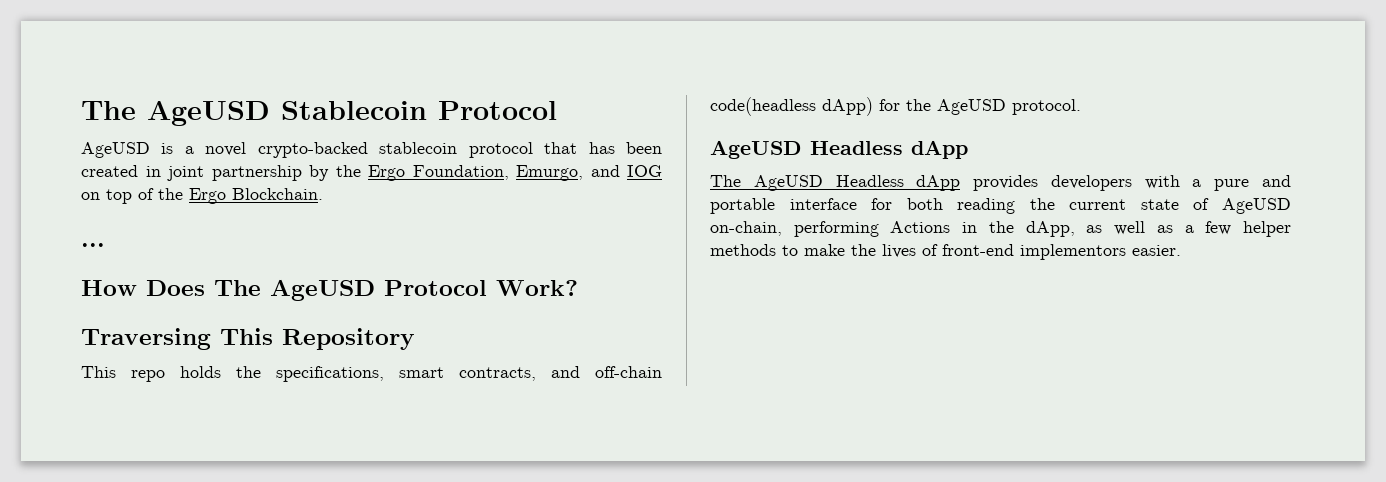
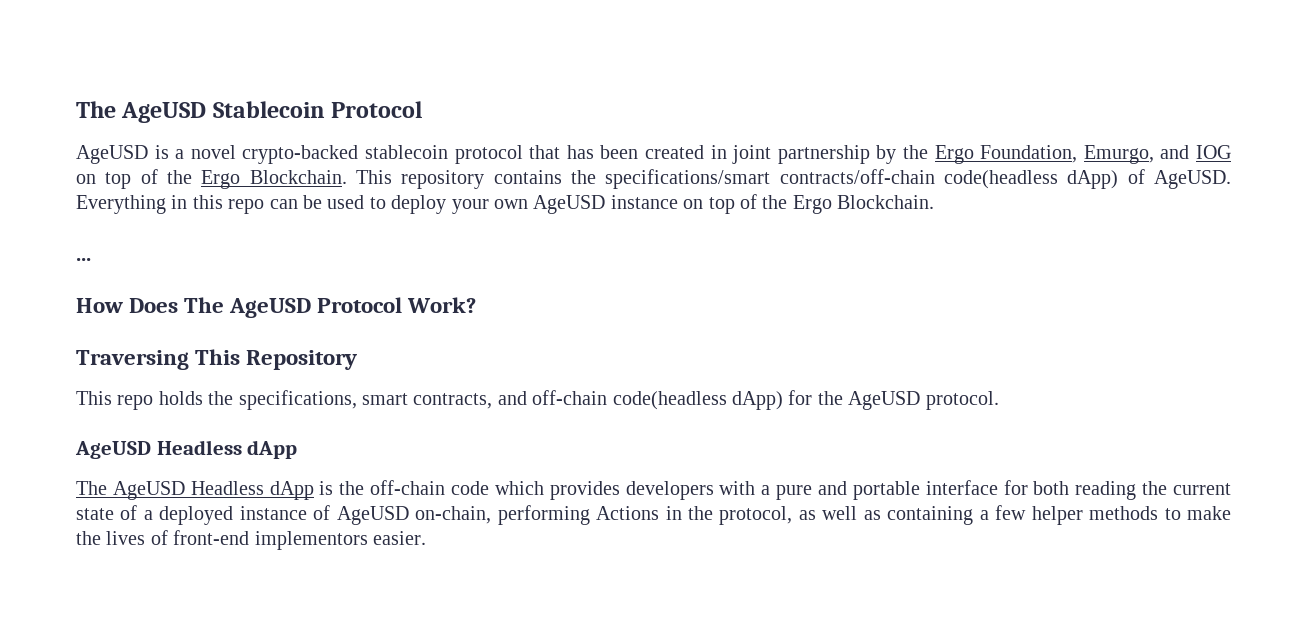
+ This repository contains the specifications/smart contracts/off-chain code(headless dApp) of AgeUSD. Everything in this repo can be used to deploy your own AgeUSD instance on top of the Ergo Blockchain.
- The AgeUSD Headless dApp provides developers with a pure and portable interface for both reading the current state of AgeUSD on-chain, performing Actions in the dApp, as well as a few helper methods to make the lives of front-end implementors easier.
+ The AgeUSD Headless dApp is the off-chain code which provides developers with a pure and portable interface for both reading the current state of a deployed instance of AgeUSD on-chain, performing Actions in the protocol, as well as containing a few helper methods to make the lives of front-end implementors easier.

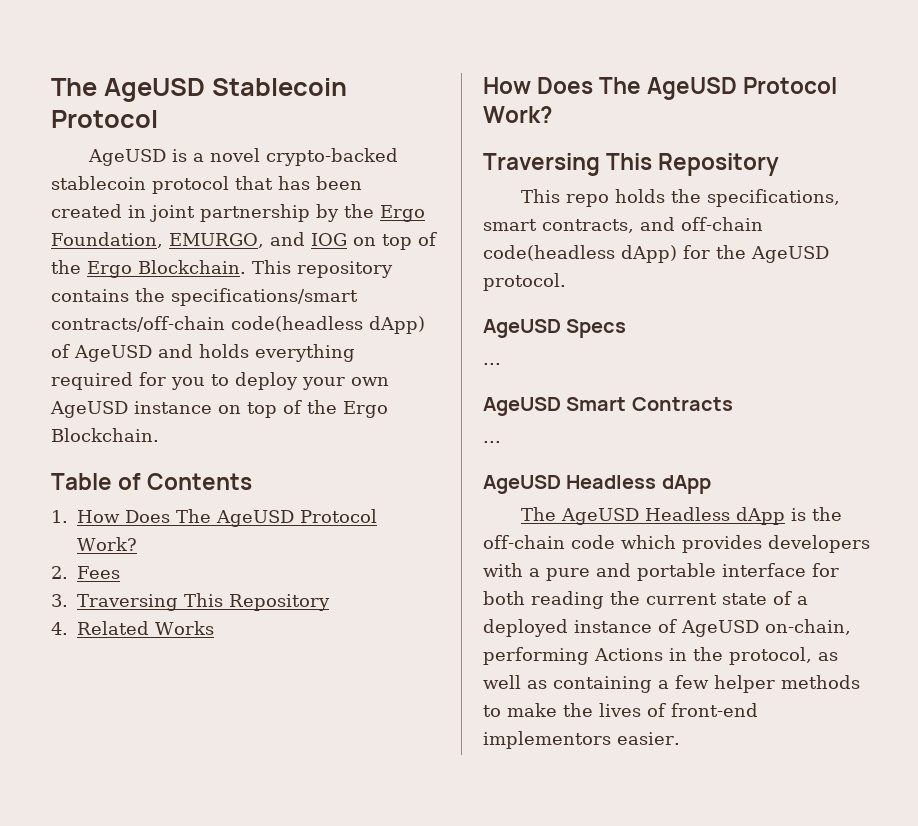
- AgeUSD is a novel crypto-backed stablecoin protocol that has been created in joint partnership by the Ergo Foundation, Emurgo, and IOG on top of the Ergo Blockchain.
+ AgeUSD is a novel crypto-backed stablecoin protocol that has been created in joint partnership by the Ergo Foundation, EMURGO, and IOG on top of the Ergo Blockchain.
- This repository contains the specifications/smart contracts/off-chain code(headless dApp) of AgeUSD. Everything in this repo can be used to deploy your own AgeUSD instance on top of the Ergo Blockchain.
+ This repository contains the specifications/smart contracts/off-chain code(headless dApp) of AgeUSD and holds everything required for you to deploy your own AgeUSD instance on top of the Ergo Blockchain.
- ...
+ Table of Contents
+ 1. How Does The AgeUSD Protocol Work?
+ 2. Fees
+ 3. Traversing This Repository
+ 4. Related Works
+ AgeUSD Specs
+ ...
+ AgeUSD Smart Contracts
+ ...

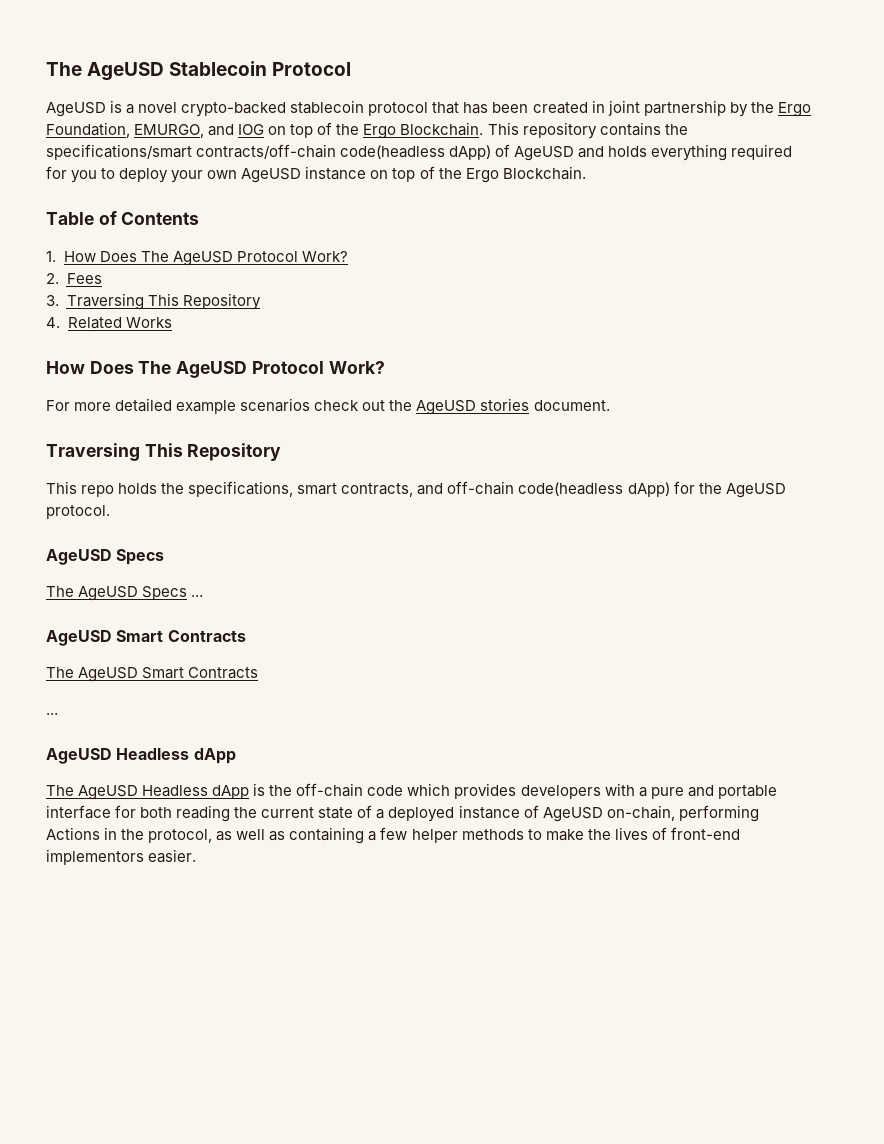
+ For more detailed example scenarios check out the AgeUSD stories document.
  This repo holds the specifications, smart contracts, and off-chain code(headless dApp) for the AgeUSD protocol.
  AgeUSD Specs
- ...
+ The AgeUSD Specs ...
+ The AgeUSD Smart Contracts

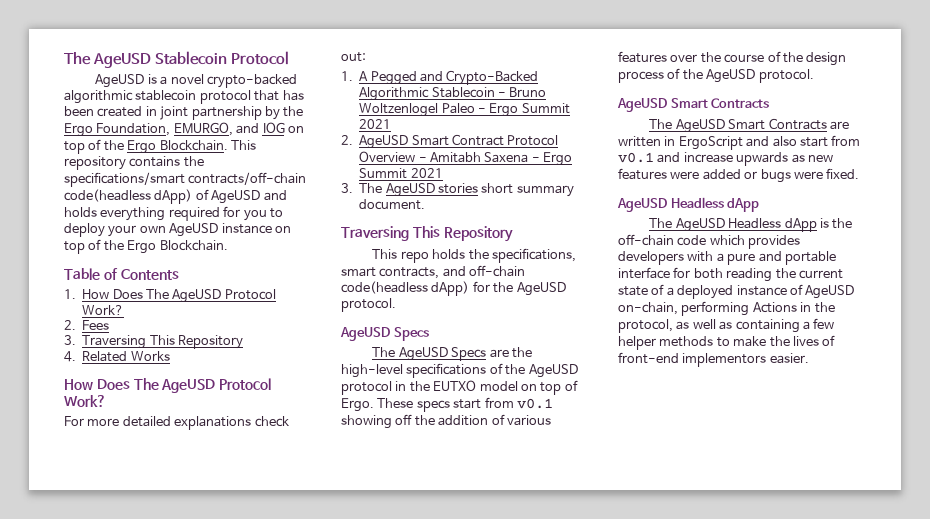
- AgeUSD is a novel crypto-backed stablecoin protocol that has been created in joint partnership by the Ergo Foundation, EMURGO, and IOG on top of the Ergo Blockchain.
+ AgeUSD is a novel crypto-backed algorithmic stablecoin protocol that has been created in joint partnership by the Ergo Foundation, EMURGO, and IOG on top of the Ergo Blockchain.
- For more detailed example scenarios check out the AgeUSD stories document.
+ For more detailed explanations check out:
+ 1. A Pegged and Crypto-Backed Algorithmic Stablecoin - Bruno Woltzenlogel Paleo - Ergo Summit 2021
+ 2. AgeUSD Smart Contract Protocol Overview - Amitabh Saxena - Ergo Summit 2021
+ 3. The AgeUSD stories short summary document.
- The AgeUSD Specs ...
+ The AgeUSD Specs are the high-level specifications of the AgeUSD protocol in the EUTXO model on top of Ergo. These specs start from v0.1 showing off the addition of various features over the course of the design process of the AgeUSD protocol.
- The AgeUSD Smart Contracts
- ...
+ The AgeUSD Smart Contracts are written in ErgoScript and also start from v0.1 and increase upwards as new features were added or bugs were fixed.

